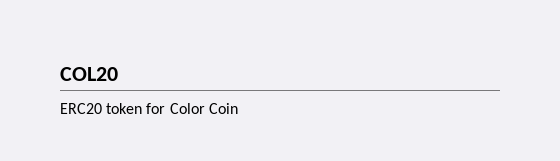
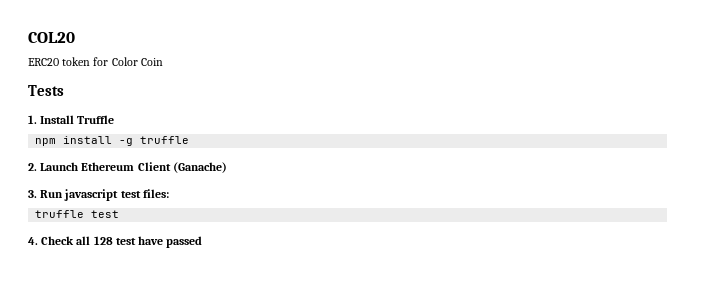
+ Tests
+ 1. Install Truffle
+ npm install -g truffle
+ 2. Launch Ethereum Client (Ganache)
+ 3. Run javascript test files:
+ truffle test
+ 4. Check all 128 test have passed

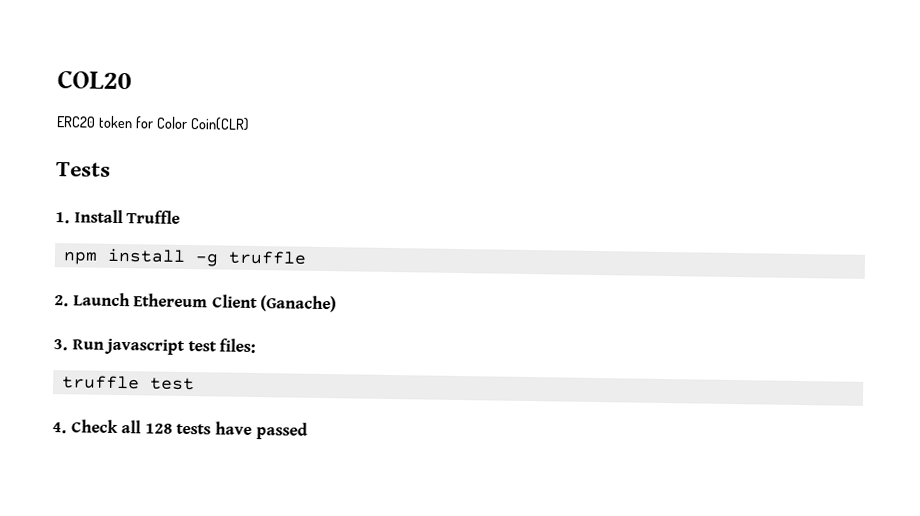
- ERC20 token for Color Coin
+ ERC20 token for Color Coin(CLR)
- 4. Check all 128 test have passed
+ 4. Check all 128 tests have passed

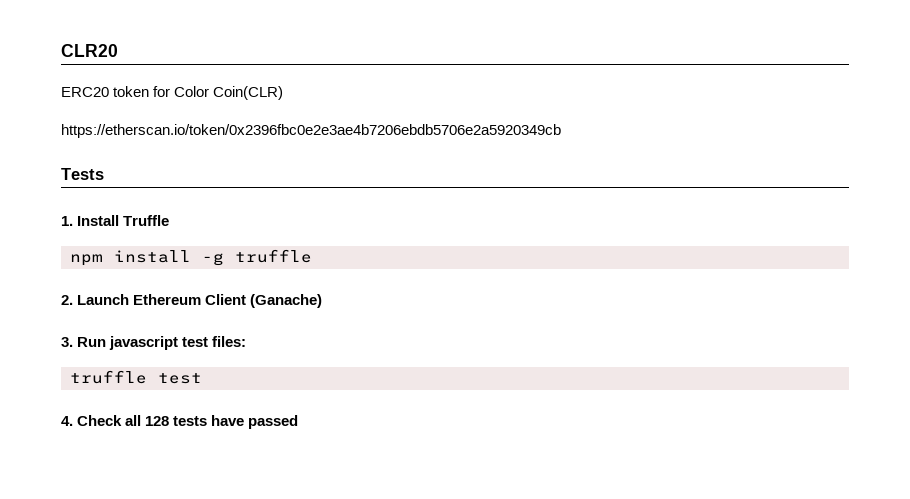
- COL20
+ CLR20
+ https://etherscan.io/token/0x2396fbc0e2e3ae4b7206ebdb5706e2a5920349cb

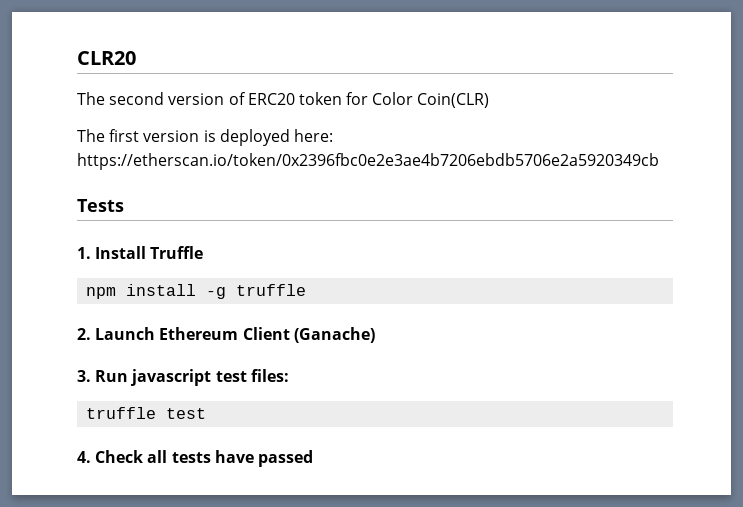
- ERC20 token for Color Coin(CLR)
+ The second version of ERC20 token for Color Coin(CLR)
- https://etherscan.io/token/0x2396fbc0e2e3ae4b7206ebdb5706e2a5920349cb
+ The first version is deployed here: https://etherscan.io/token/0x2396fbc0e2e3ae4b7206ebdb5706e2a5920349cb
- 4. Check all 128 tests have passed
+ 4. Check all tests have passed

